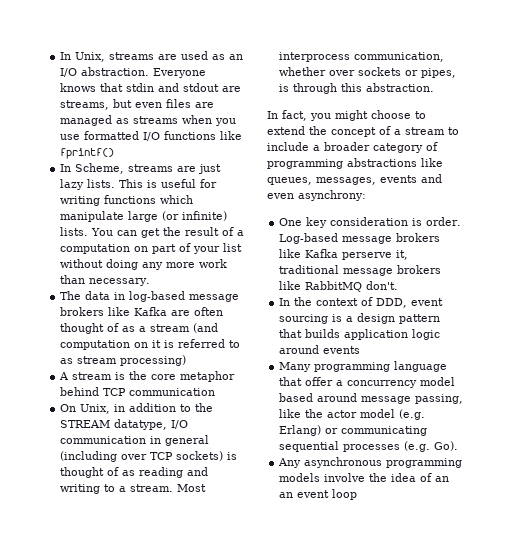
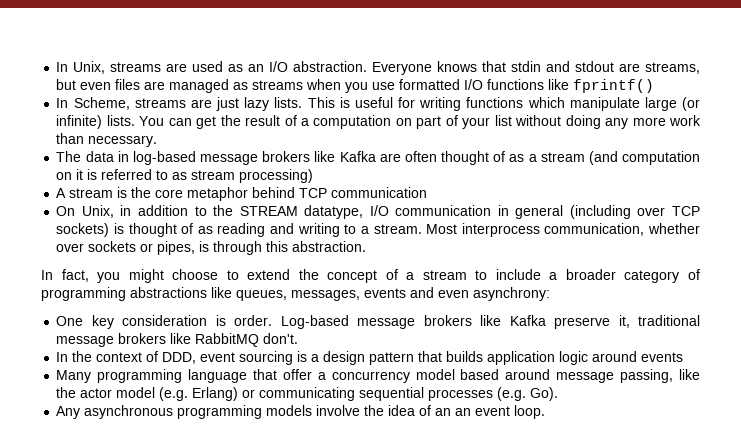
- Log-based message brokers like Kafka perserve it, traditional message brokers like RabbitMQ don't.
+ Log-based message brokers like Kafka preserve it, traditional message brokers like RabbitMQ don't.
- Any asynchronous programming models involve the idea of an an event loop
+ Any asynchronous programming models involve the idea of an an event loop.

